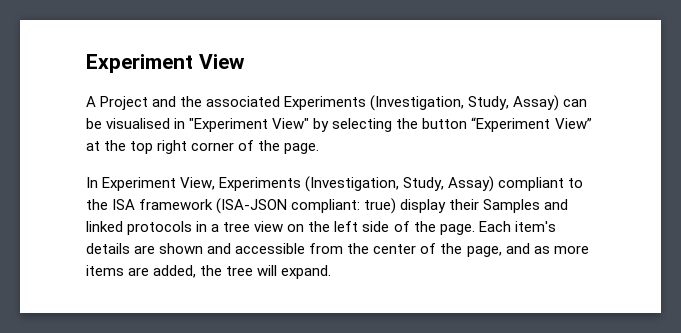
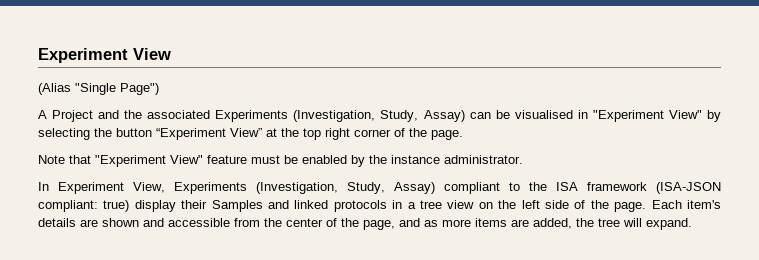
+ (Alias "Single Page")
+ Note that "Experiment View" feature must be enabled by the instance administrator.

